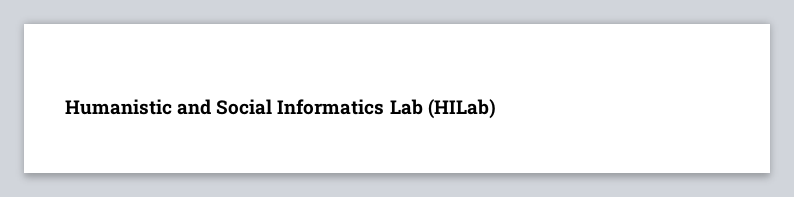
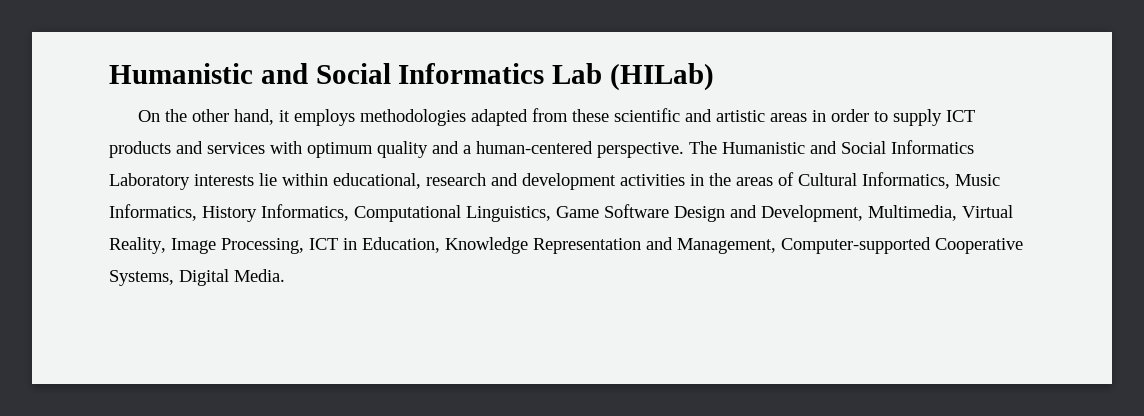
+ On the other hand, it employs methodologies adapted from these scientific and artistic areas in order to supply ICT products and services with optimum quality and a human-centered perspective. The Humanistic and Social Informatics Laboratory interests lie within educational, research and development activities in the areas of Cultural Informatics, Music Informatics, History Informatics, Computational Linguistics, Game Software Design and Development, Multimedia, Virtual Reality, Image Processing, ICT in Education, Knowledge Representation and Management, Computer-supported Cooperative Systems, Digital Media.

